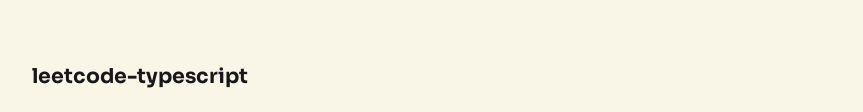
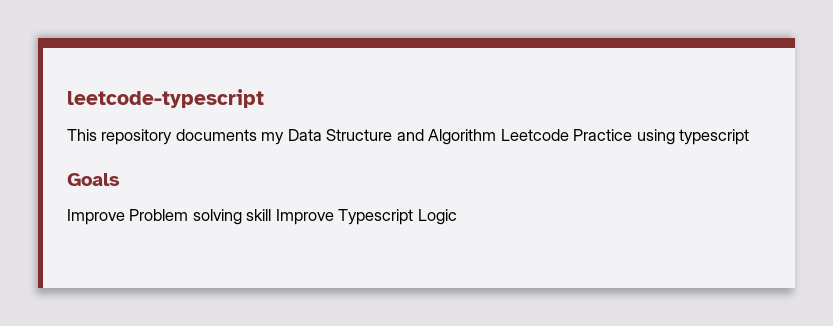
+ This repository documents my Data Structure and Algorithm Leetcode Practice using typescript
+ Goals
+ Improve Problem solving skill Improve Typescript Logic

